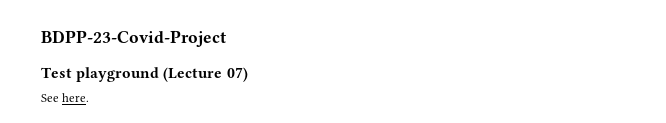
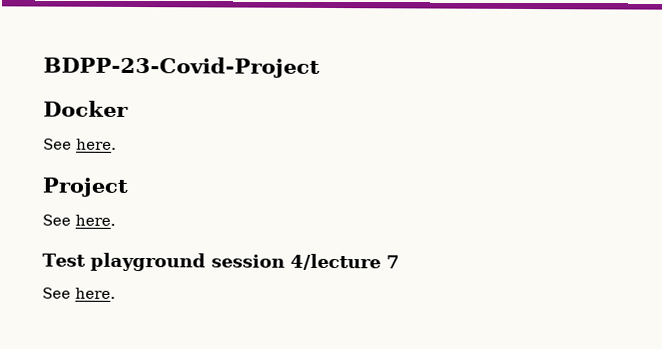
+ Docker
+ See here.
+ Project
+ See here.
- Test playground (Lecture 07)
+ Test playground session 4/lecture 7

